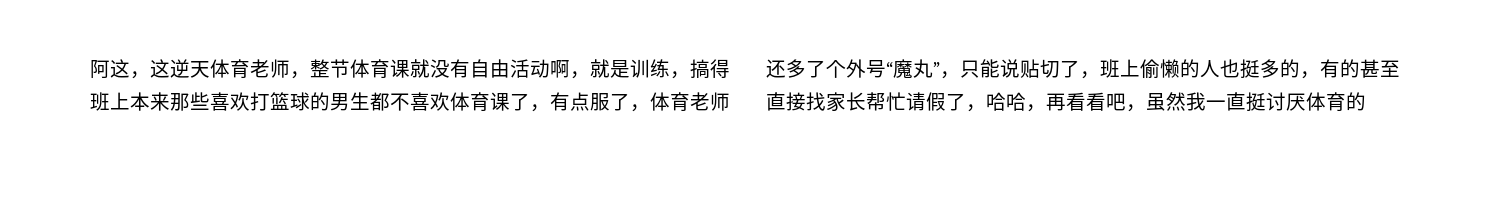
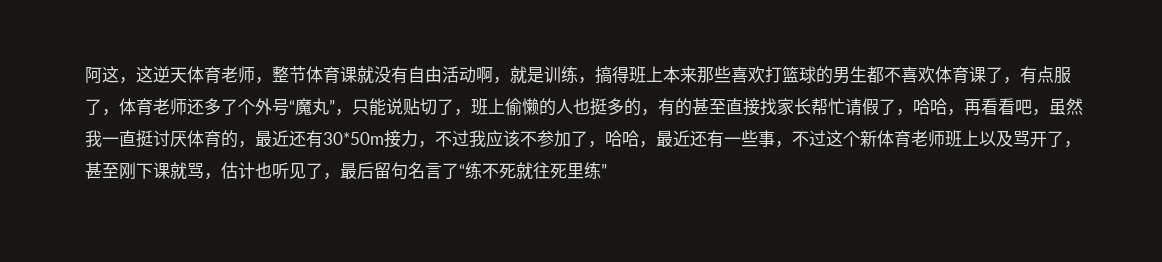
- 阿这，这逆天体育老师，整节体育课就没有自由活动啊，就是训练，搞得班上本来那些喜欢打篮球的男生都不喜欢体育课了，有点服了，体育老师还多了个外号“魔丸”，只能说贴切了，班上偷懒的人也挺多的，有的甚至直接找家长帮忙请假了，哈哈，再看看吧，虽然我一直挺讨厌体育的
+ 阿这，这逆天体育老师，整节体育课就没有自由活动啊，就是训练，搞得班上本来那些喜欢打篮球的男生都不喜欢体育课了，有点服了，体育老师还多了个外号“魔丸”，只能说贴切了，班上偷懒的人也挺多的，有的甚至直接找家长帮忙请假了，哈哈，再看看吧，虽然我一直挺讨厌体育的，最近还有30*50m接力，不过我应该不参加了，哈哈，最近还有一些事，不过这个新体育老师班上以及骂开了，甚至刚下课就骂，估计也听见了，最后留句名言了“练不死就往死里练”

